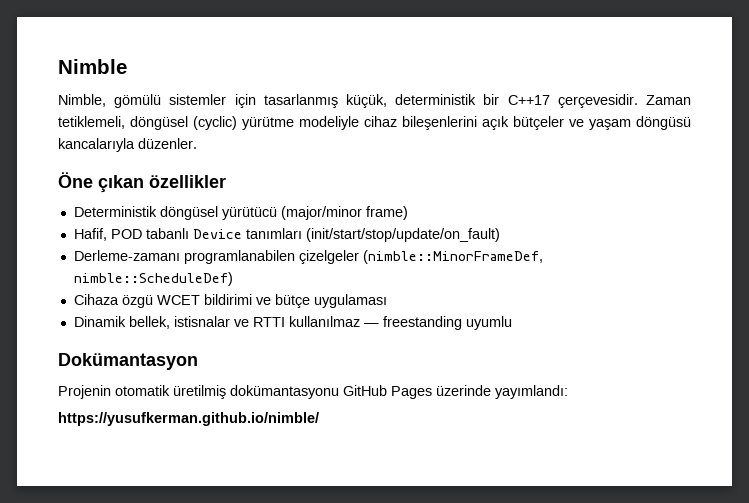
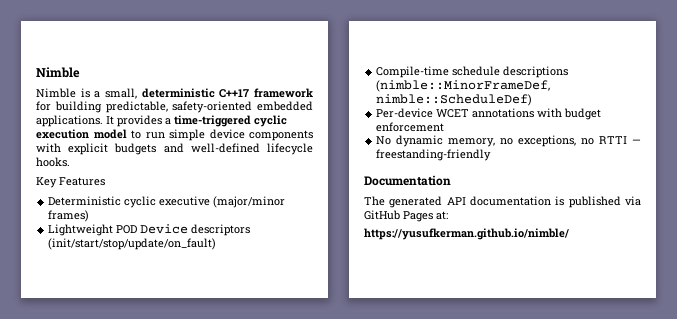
- Nimble, gömülü sistemler için tasarlanmış küçük, deterministik bir C++17 çerçevesidir. Zaman tetiklemeli, döngüsel (cyclic) yürütme modeliyle cihaz bileşenlerini açık bütçeler ve yaşam döngüsü kancalarıyla düzenler.
- Öne çıkan özellikler
- Deterministik döngüsel yürütücü (major/minor frame)
- Hafif, POD tabanlı Device tanımları (init/start/stop/update/on_fault)
- Derleme-zamanı programlanabilen çizelgeler (nimble::MinorFrameDef, nimble::ScheduleDef)
- Cihaza özgü WCET bildirimi ve bütçe uygulaması
- Dinamik bellek, istisnalar ve RTTI kullanılmaz — freestanding uyumlu
- Dokümantasyon
- Projenin otomatik üretilmiş dokümantasyonu GitHub Pages üzerinde yayımlandı:
+ Nimble is a small, deterministic C++17 framework for building predictable, safety-oriented embedded applications. It provides a time-triggered cyclic execution model to run simple device components with explicit budgets and well-defined lifecycle hooks.
+ Key Features
+ Deterministic cyclic executive (major/minor frames)
+ Lightweight POD Device descriptors (init/start/stop/update/on_fault)
+ Compile-time schedule descriptions (nimble::MinorFrameDef, nimble::ScheduleDef)
+ Per-device WCET annotations with budget enforcement
+ No dynamic memory, no exceptions, no RTTI — freestanding-friendly
+ Documentation
+ The generated API documentation is published via GitHub Pages at:

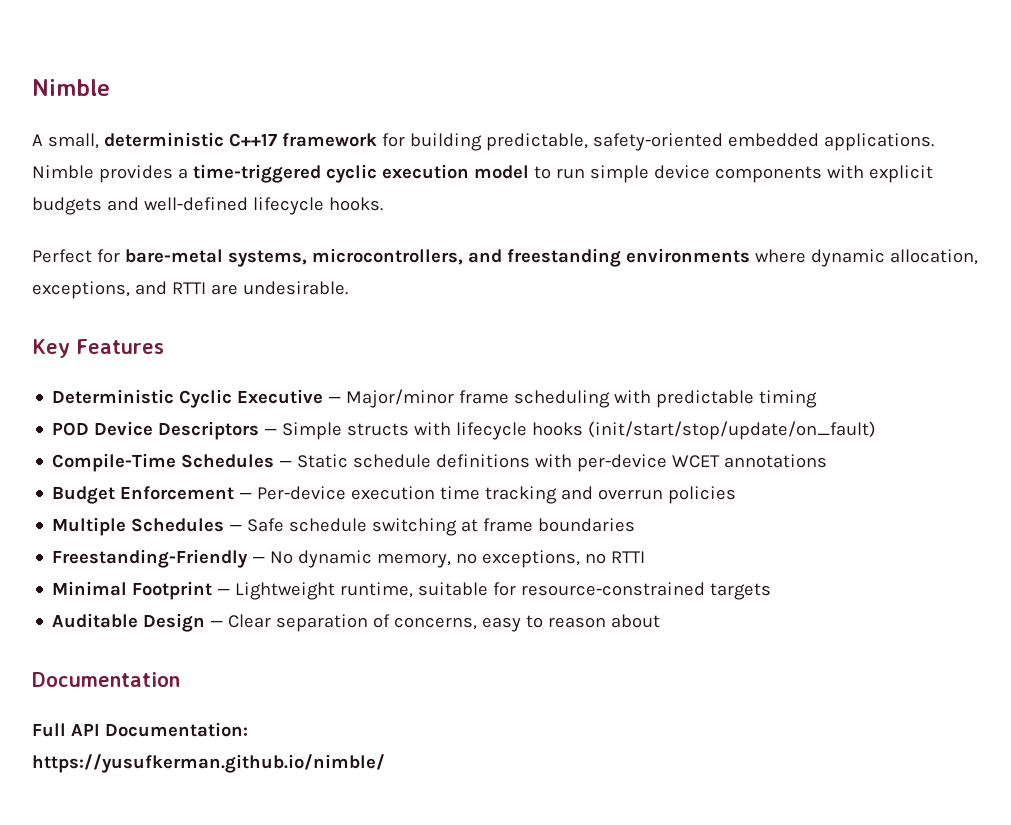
- Nimble is a small, deterministic C++17 framework for building predictable, safety-oriented embedded applications.
+ A small, deterministic C++17 framework for building predictable, safety-oriented embedded applications.
- It provides a time-triggered cyclic execution model to run simple device components with explicit budgets and well-defined lifecycle hooks.
+ Nimble provides a time-triggered cyclic execution model to run simple device components with explicit budgets and well-defined lifecycle hooks.
+ Perfect for bare-metal systems, microcontrollers, and freestanding environments where dynamic allocation, exceptions, and RTTI are undesirable.
  Key Features
- Deterministic cyclic executive (major/minor frames)
- Lightweight POD Device descriptors (init/start/stop/update/on_fault)
- Compile-time schedule descriptions (nimble::MinorFrameDef, nimble::ScheduleDef)
- Per-device WCET annotations with budget enforcement
- No dynamic memory, no exceptions, no RTTI — freestanding-friendly
+ Deterministic Cyclic Executive — Major/minor frame scheduling with predictable timing
+ POD Device Descriptors — Simple structs with lifecycle hooks (init/start/stop/update/on_fault)
+ Compile-Time Schedules — Static schedule definitions with per-device WCET annotations
+ Budget Enforcement — Per-device execution time tracking and overrun policies
+ Multiple Schedules — Safe schedule switching at frame boundaries
+ Freestanding-Friendly — No dynamic memory, no exceptions, no RTTI
+ Minimal Footprint — Lightweight runtime, suitable for resource-constrained targets
+ Auditable Design — Clear separation of concerns, easy to reason about
  Documentation
- The generated API documentation is published via GitHub Pages at:
+ Full API Documentation:

